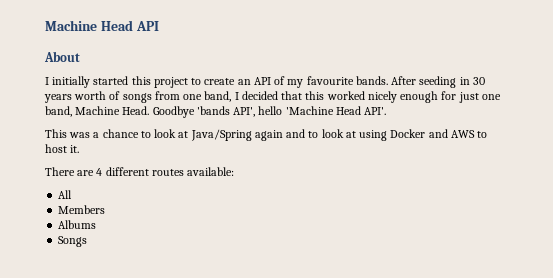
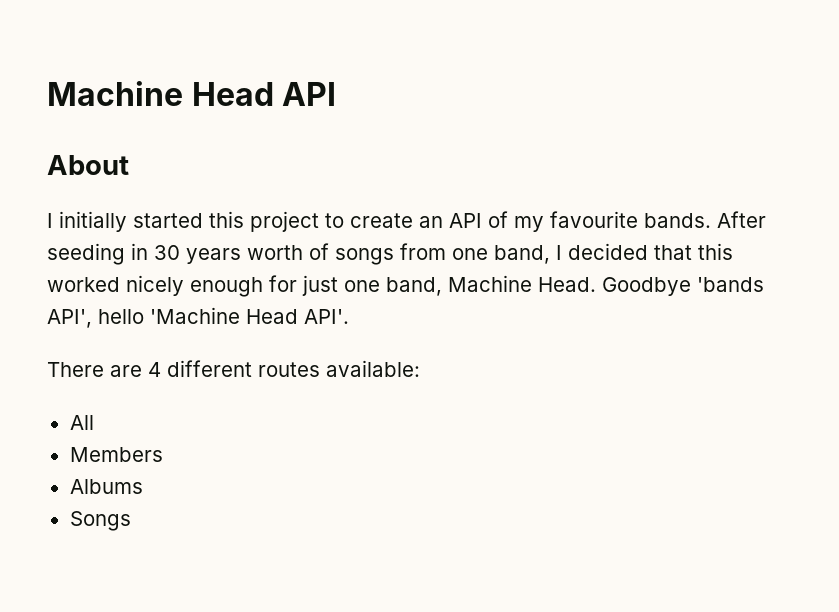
- This was a chance to look at Java/Spring again and to look at using Docker and AWS to host it.

